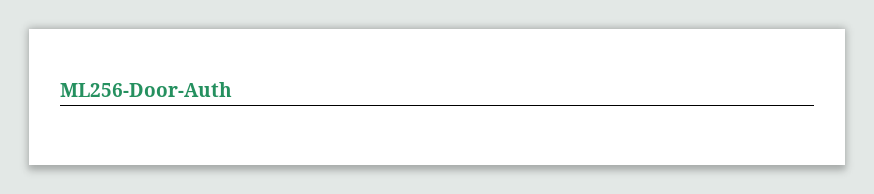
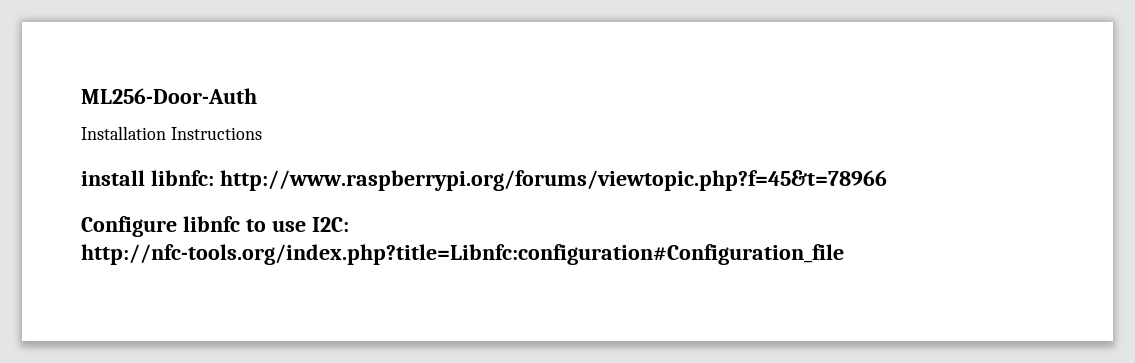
+ Installation Instructions
+ install libnfc: http://www.raspberrypi.org/forums/viewtopic.php?f=45&t=78966
+ Configure libnfc to use I2C: http://nfc-tools.org/index.php?title=Libnfc:configuration#Configuration_file

